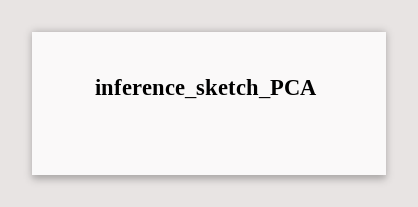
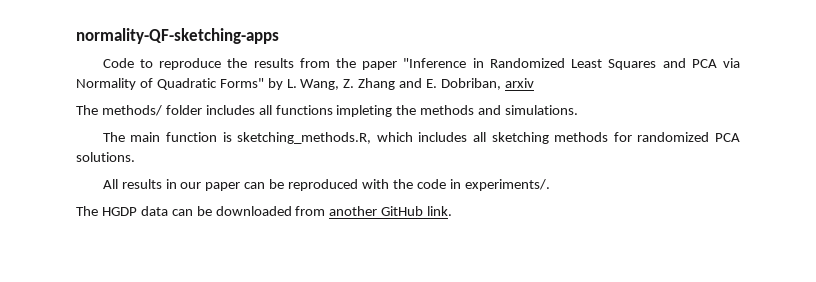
- inference_sketch_PCA
+ normality-QF-sketching-apps
+ Code to reproduce the results from the paper "Inference in Randomized Least Squares and PCA via Normality of Quadratic Forms" by L. Wang, Z. Zhang and E. Dobriban, arxiv
+ The methods/ folder includes all functions impleting the methods and simulations.
+ The main function is sketching_methods.R, which includes all sketching methods for randomized PCA solutions.
+ All results in our paper can be reproduced with the code in experiments/.
+ The HGDP data can be downloaded from another GitHub link.

